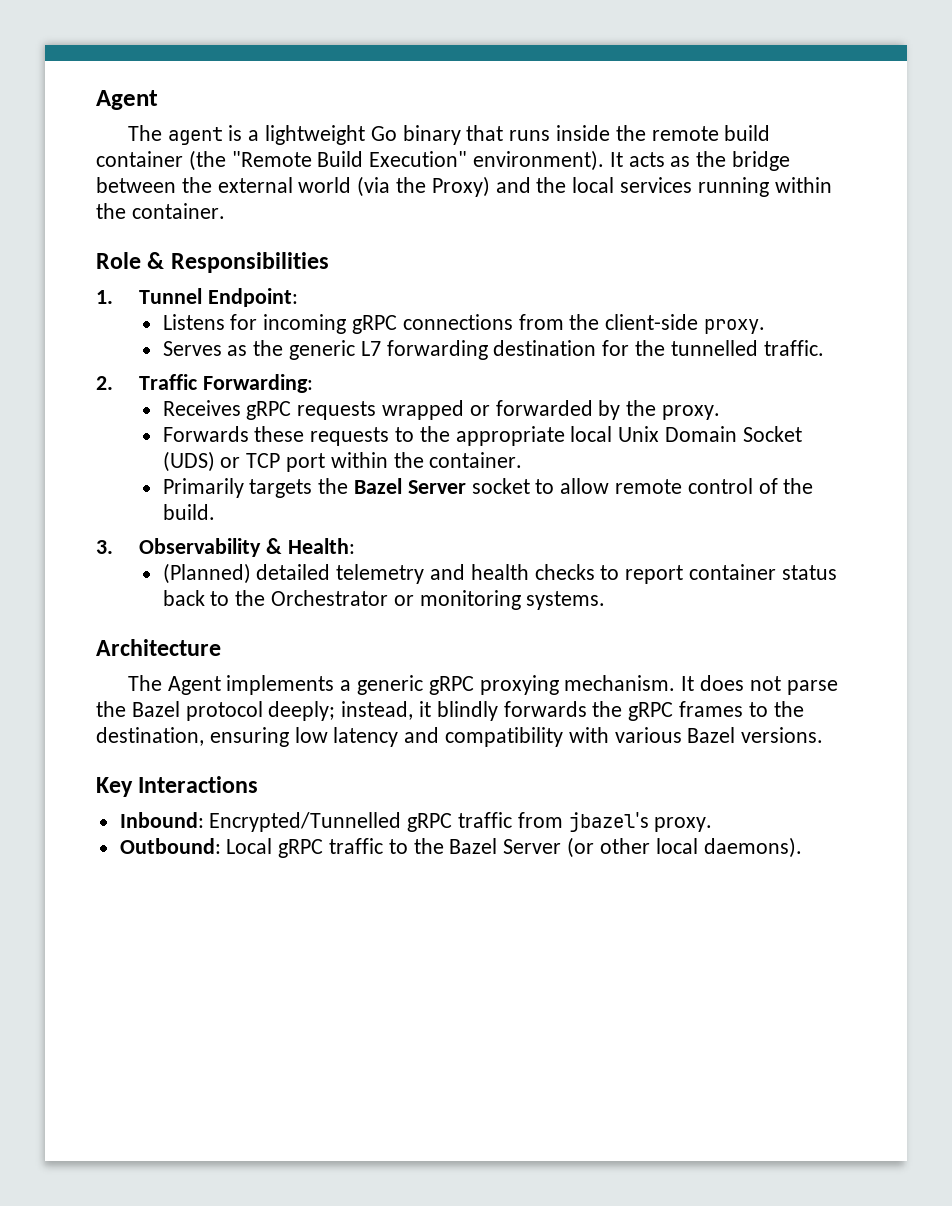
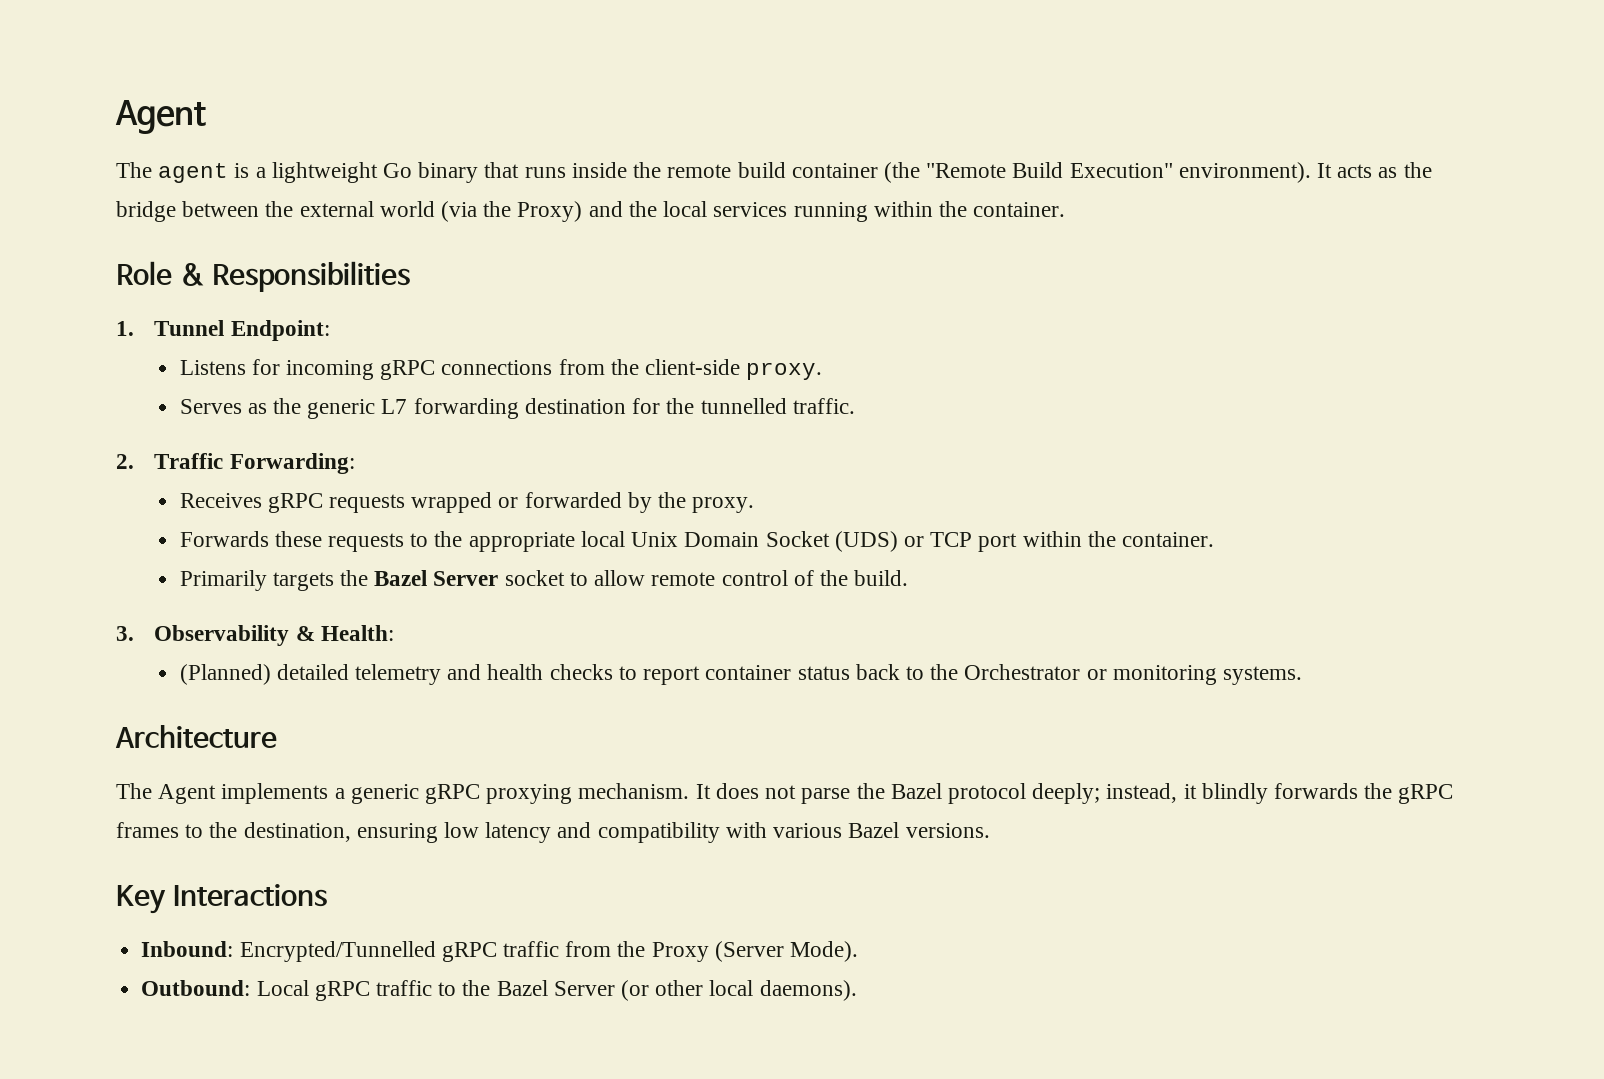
- Inbound: Encrypted/Tunnelled gRPC traffic from jbazel's proxy.
+ Inbound: Encrypted/Tunnelled gRPC traffic from the Proxy (Server Mode).

